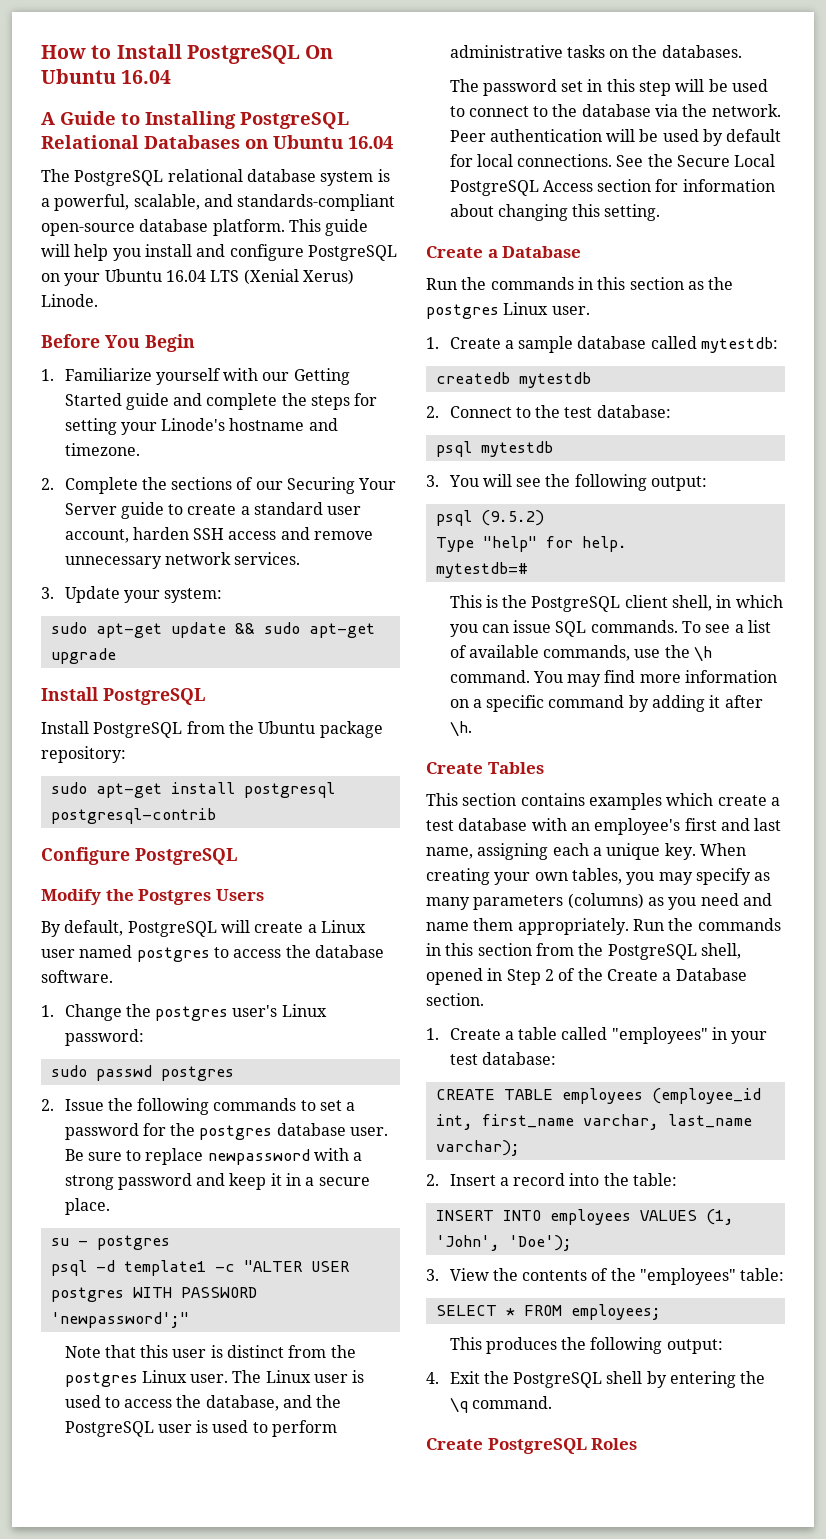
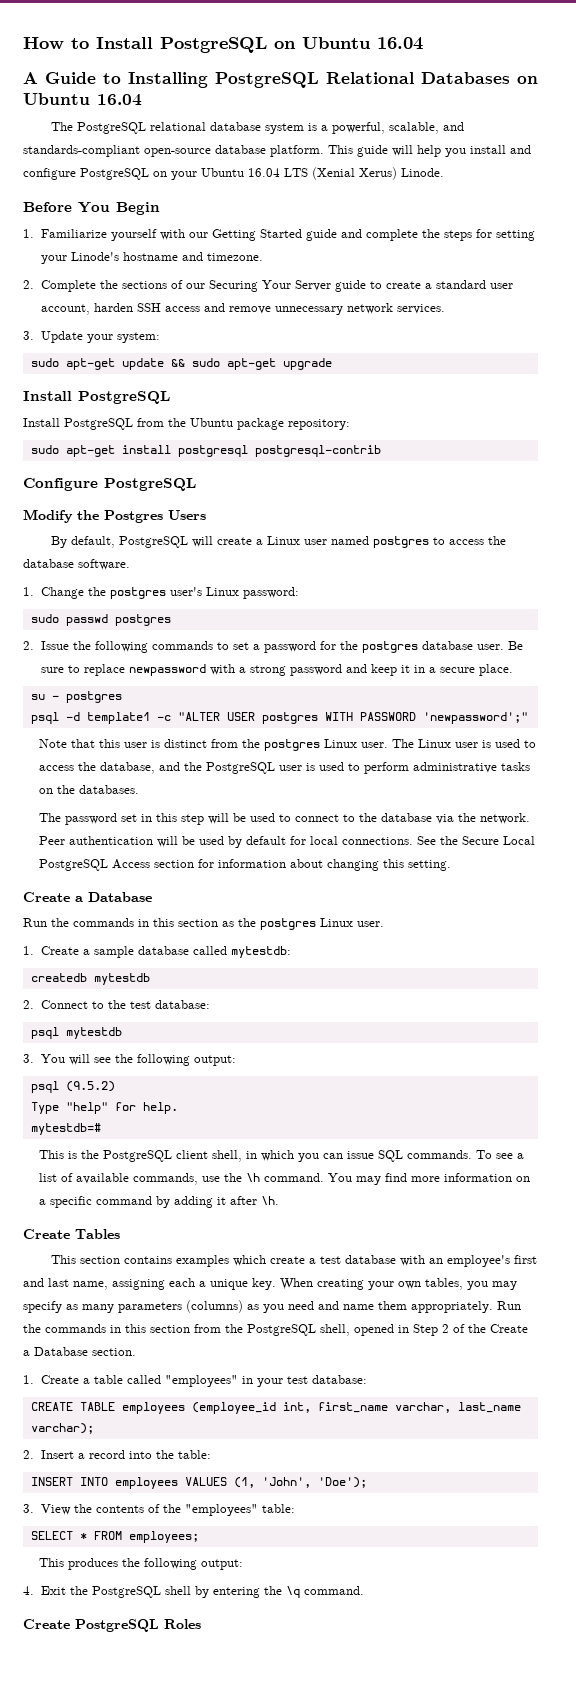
- How to Install PostgreSQL On Ubuntu 16.04
+ How to Install PostgreSQL on Ubuntu 16.04

